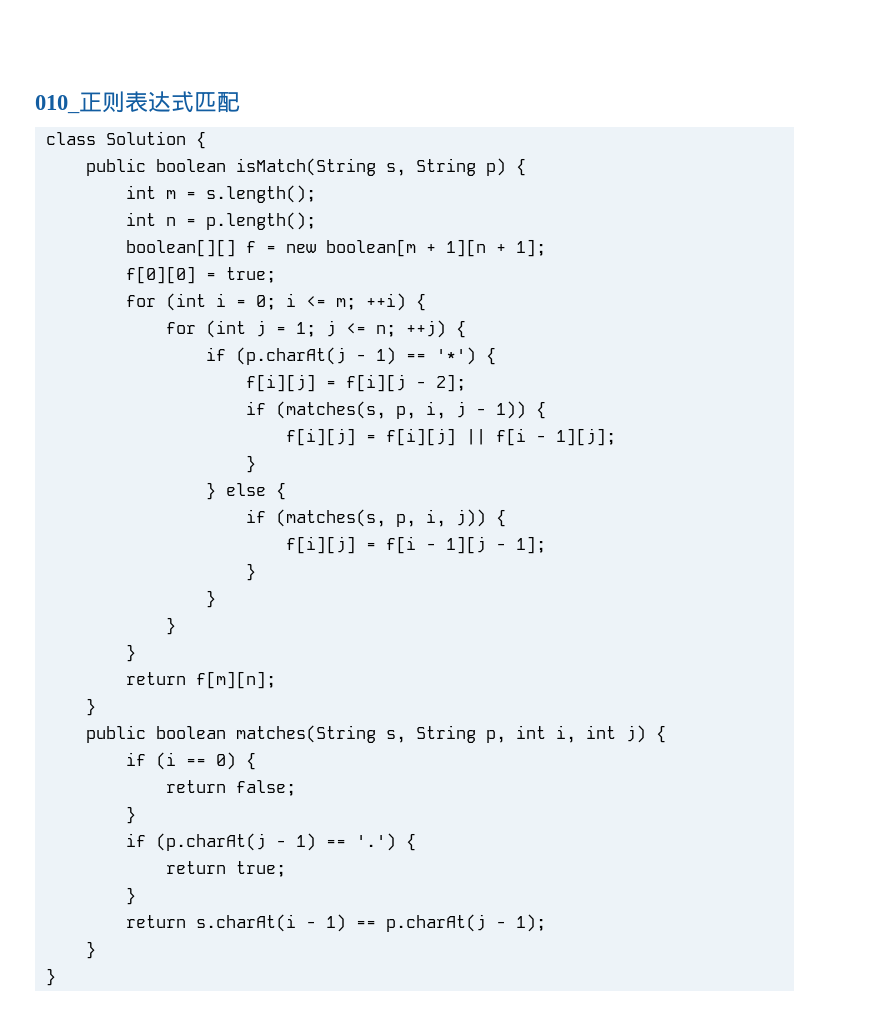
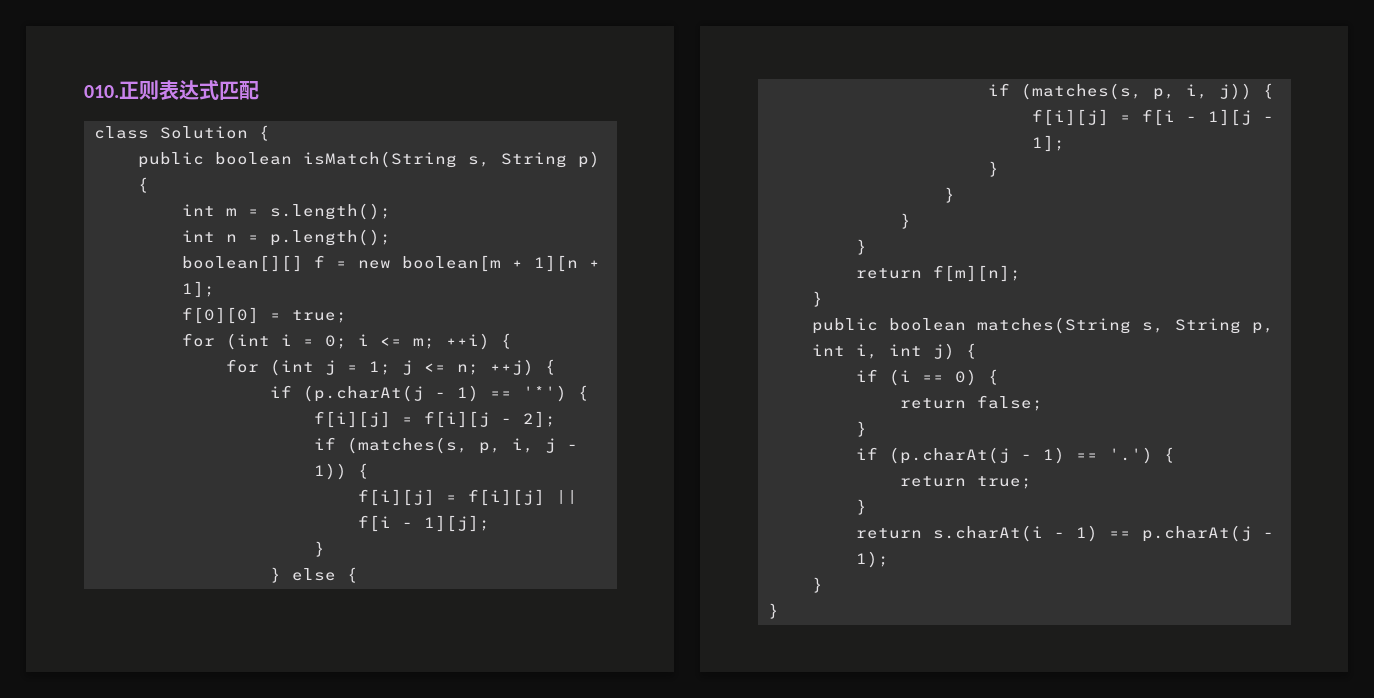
- 010_正则表达式匹配
+ 010.正则表达式匹配

